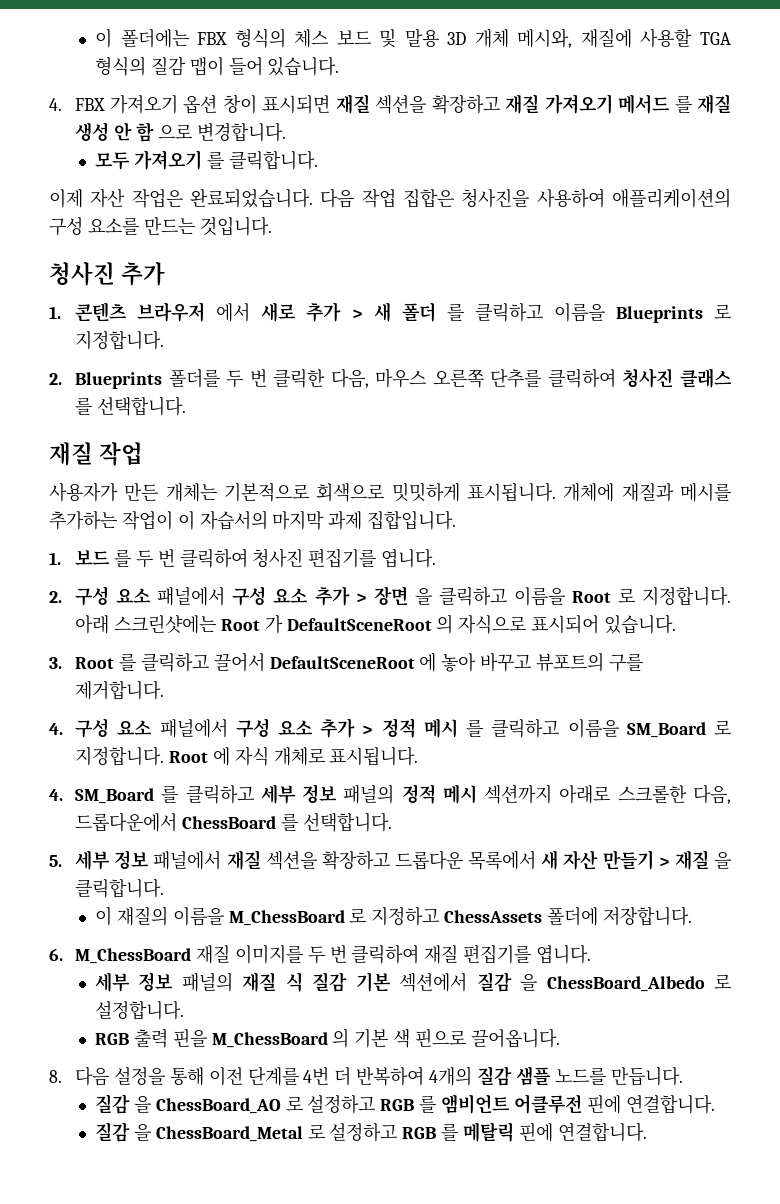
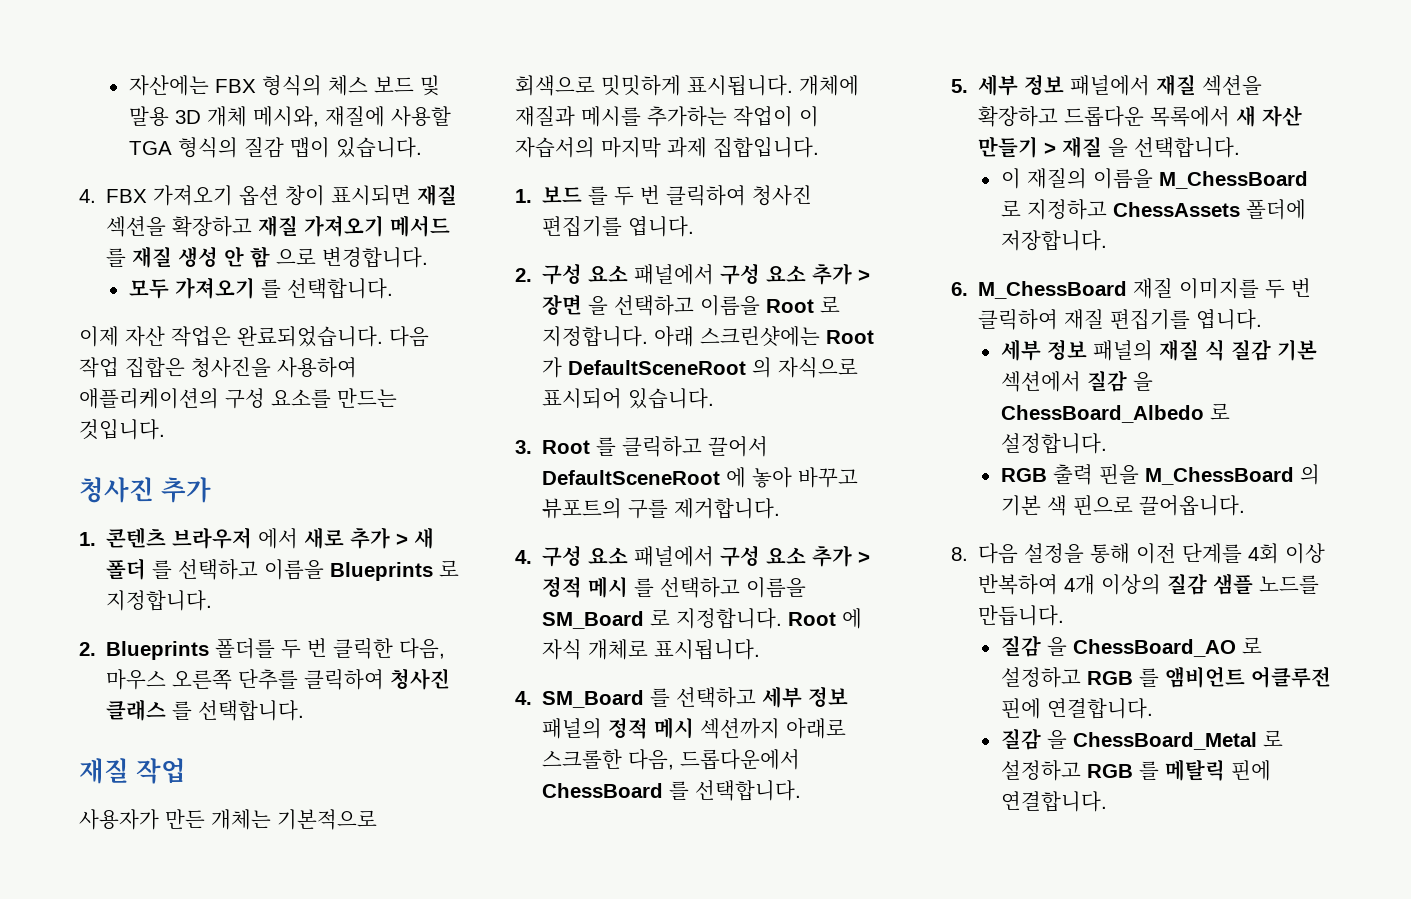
- 이 폴더에는 FBX 형식의 체스 보드 및 말용 3D 개체 메시와, 재질에 사용할 TGA 형식의 질감 맵이 들어 있습니다.
+ 자산에는 FBX 형식의 체스 보드 및 말용 3D 개체 메시와, 재질에 사용할 TGA 형식의 질감 맵이 있습니다.
- 모두 가져오기 를 클릭합니다.
+ 모두 가져오기 를 선택합니다.
- 1. 콘텐츠 브라우저 에서 새로 추가 > 새 폴더 를 클릭하고 이름을 Blueprints 로 지정합니다.
+ 1. 콘텐츠 브라우저 에서 새로 추가 > 새 폴더 를 선택하고 이름을 Blueprints 로 지정합니다.
- 2. 구성 요소 패널에서 구성 요소 추가 > 장면 을 클릭하고 이름을 Root 로 지정합니다.
+ 2. 구성 요소 패널에서 구성 요소 추가 > 장면 을 선택하고 이름을 Root 로 지정합니다.
- 4. 구성 요소 패널에서 구성 요소 추가 > 정적 메시 를 클릭하고 이름을 SM_Board 로 지정합니다.
+ 4. 구성 요소 패널에서 구성 요소 추가 > 정적 메시 를 선택하고 이름을 SM_Board 로 지정합니다.
- 4. SM_Board 를 클릭하고 세부 정보 패널의 정적 메시 섹션까지 아래로 스크롤한 다음, 드롭다운에서 ChessBoard 를 선택합니다.
+ 4. SM_Board 를 선택하고 세부 정보 패널의 정적 메시 섹션까지 아래로 스크롤한 다음, 드롭다운에서 ChessBoard 를 선택합니다.
- 5. 세부 정보 패널에서 재질 섹션을 확장하고 드롭다운 목록에서 새 자산 만들기 > 재질 을 클릭합니다.
+ 5. 세부 정보 패널에서 재질 섹션을 확장하고 드롭다운 목록에서 새 자산 만들기 > 재질 을 선택합니다.
- 8. 다음 설정을 통해 이전 단계를 4번 더 반복하여 4개의 질감 샘플 노드를 만듭니다.
+ 8. 다음 설정을 통해 이전 단계를 4회 이상 반복하여 4개 이상의 질감 샘플 노드를 만듭니다.

